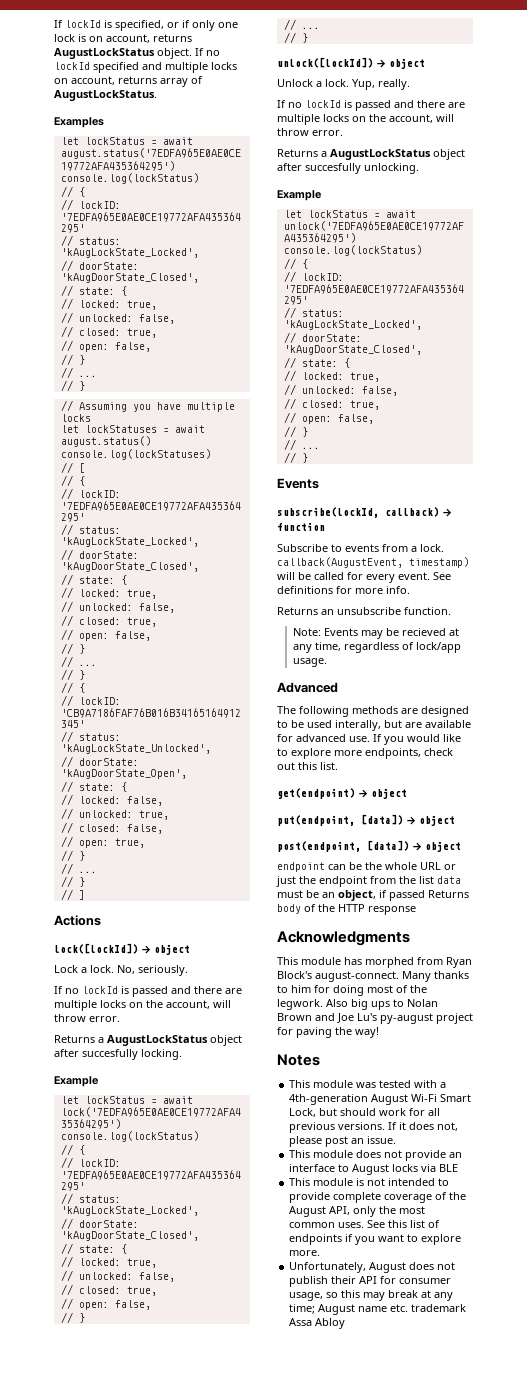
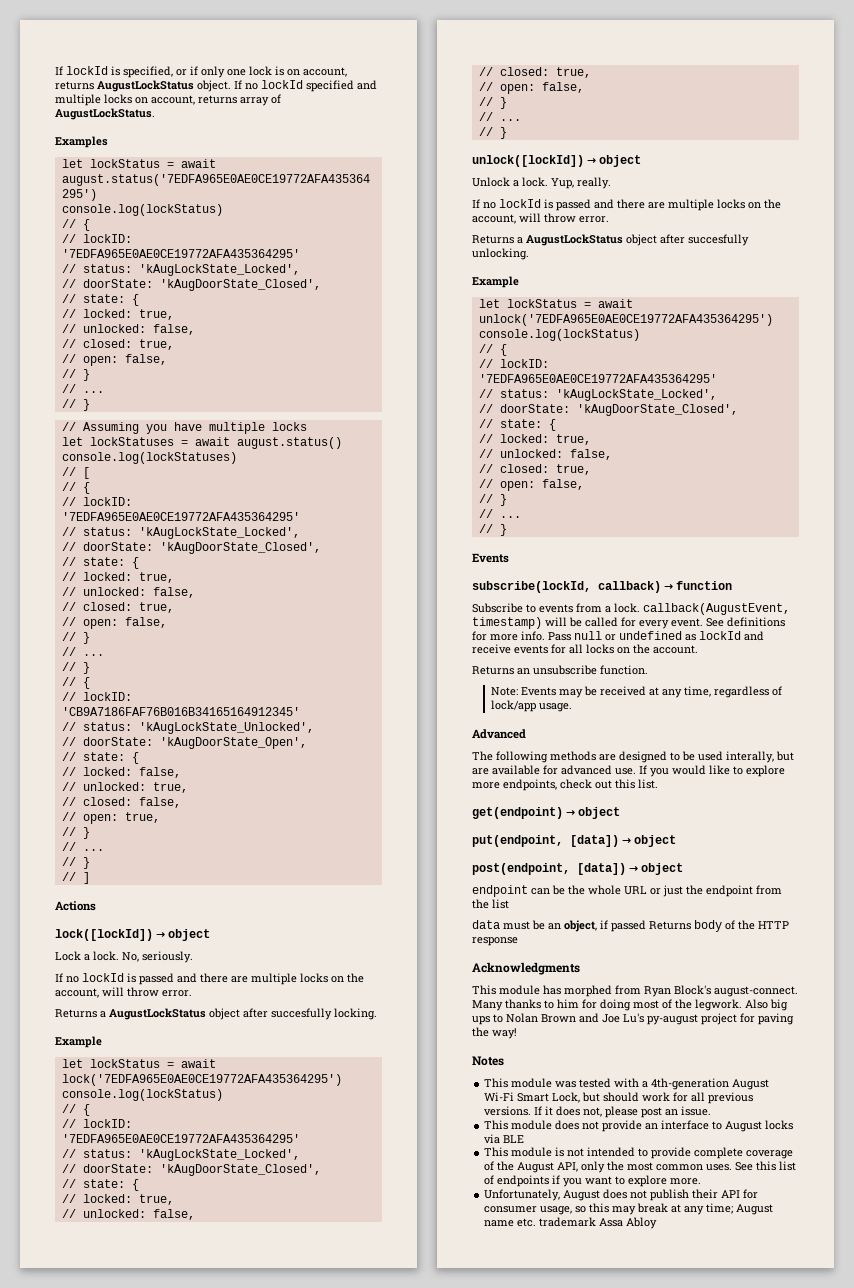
+ Pass null or undefined as lockId and receive events for all locks on the account.
- Note: Events may be recieved at any time, regardless of lock/app usage.
+ Note: Events may be received at any time, regardless of lock/app usage.
- endpoint can be the whole URL or just the endpoint from the list data must be an object, if passed Returns body of the HTTP response
+ endpoint can be the whole URL or just the endpoint from the list
+ data must be an object, if passed Returns body of the HTTP response

